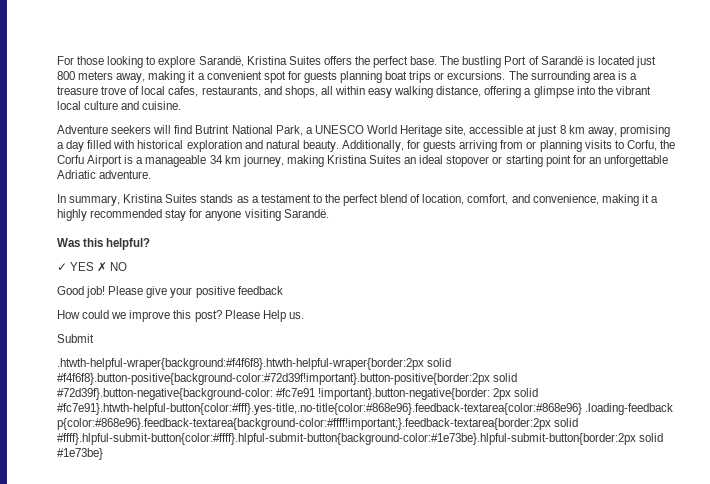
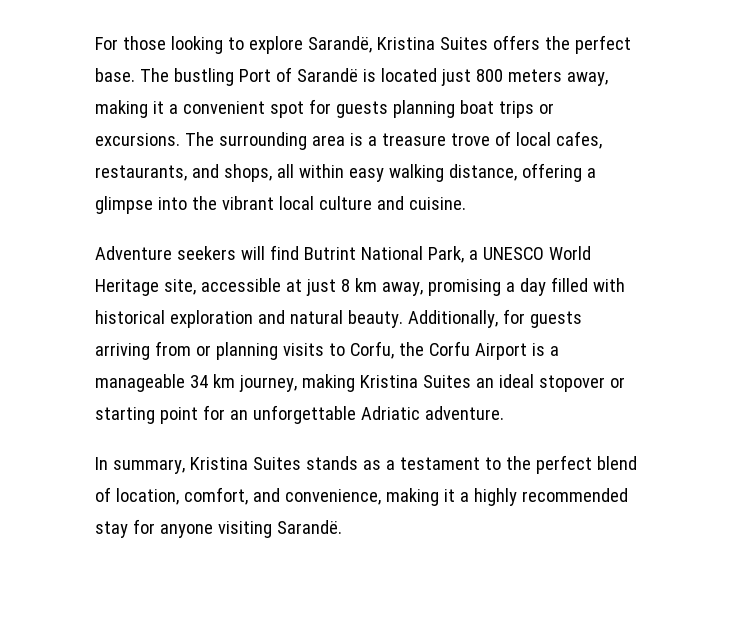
- Was this helpful?
- ✓ YES ✗ NO
- Good job! Please give your positive feedback
- How could we improve this post? Please Help us.
- Submit
- .htwth-helpful-wraper{background:#f4f6f8}.htwth-helpful-wraper{border:2px solid #f4f6f8}.button-positive{background-color:#72d39f!important}.button-positive{border:2px solid #72d39f}.button-negative{background-color: #fc7e91 !important}.button-negative{border: 2px solid #fc7e91}.htwth-helpful-button{color:#fff}.yes-title,.no-title{color:#868e96}.feedback-textarea{color:#868e96} .loading-feedback p{color:#868e96}.feedback-textarea{background-color:#ffff!important;}.feedback-textarea{border:2px solid #ffff}.hlpful-submit-button{color:#ffff}.hlpful-submit-button{background-color:#1e73be}.hlpful-submit-button{border:2px solid #1e73be}

